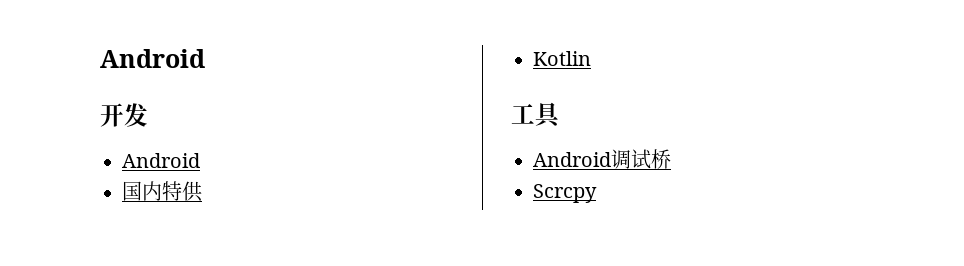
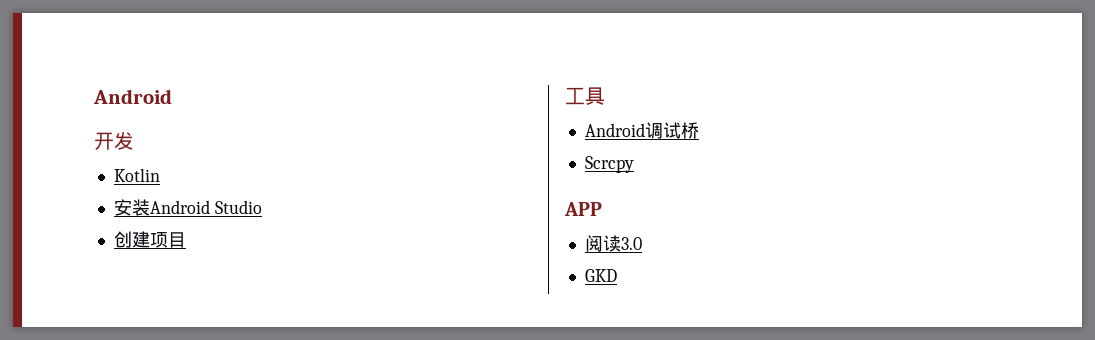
  开发
- Android
- 国内特供
  Kotlin
+ 安装Android Studio
+ 创建项目
+ APP
+ 阅读3.0
+ GKD

